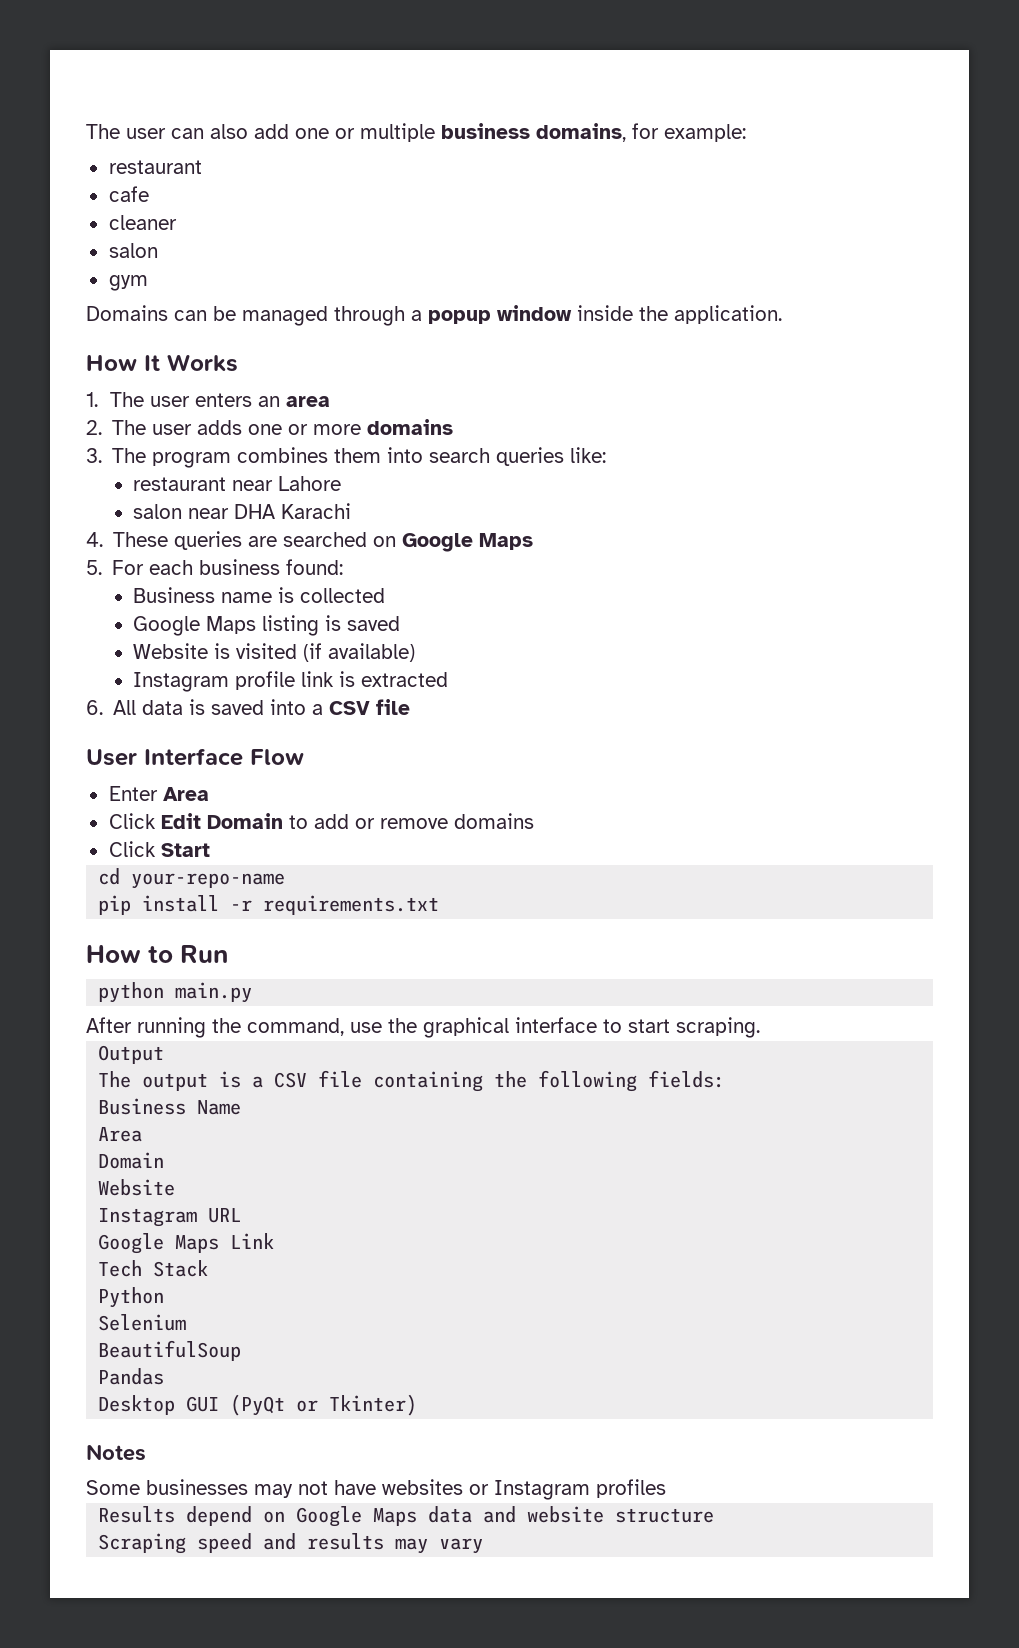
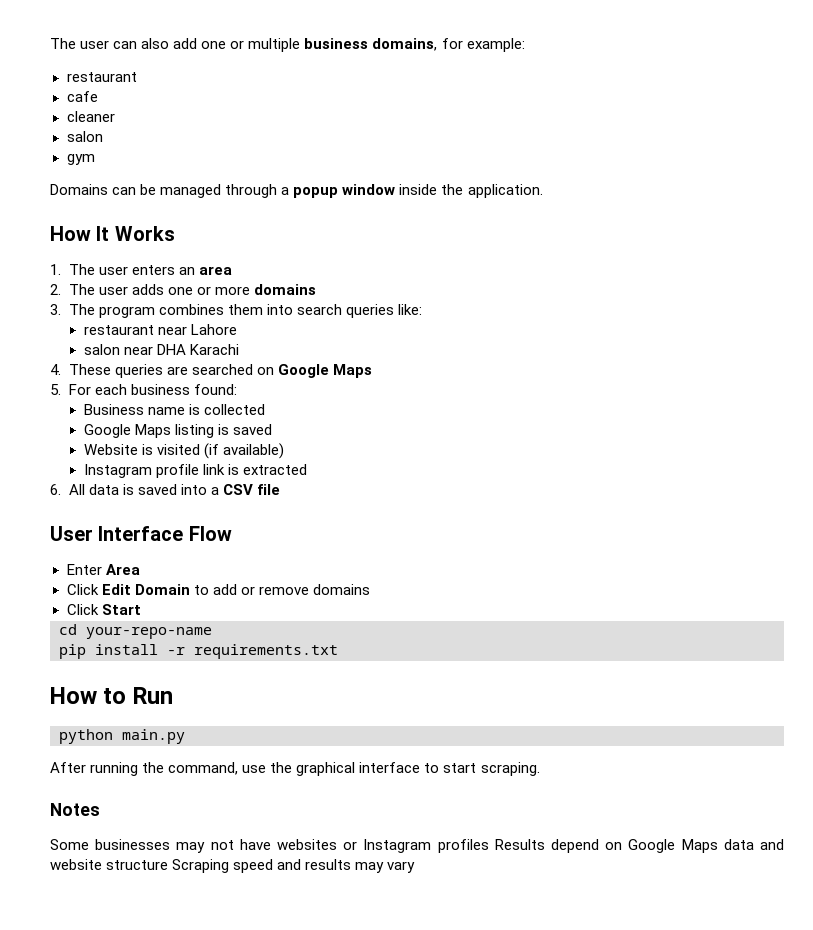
- Output
- The output is a CSV file containing the following fields:
- Business Name
- Area
- Domain
- Website
- Instagram URL
- Google Maps Link
- Tech Stack
- Python
- Selenium
- BeautifulSoup
- Pandas
- Desktop GUI (PyQt or Tkinter)
- Some businesses may not have websites or Instagram profiles
- Results depend on Google Maps data and website structure
- Scraping speed and results may vary
+ Some businesses may not have websites or Instagram profiles Results depend on Google Maps data and website structure Scraping speed and results may vary

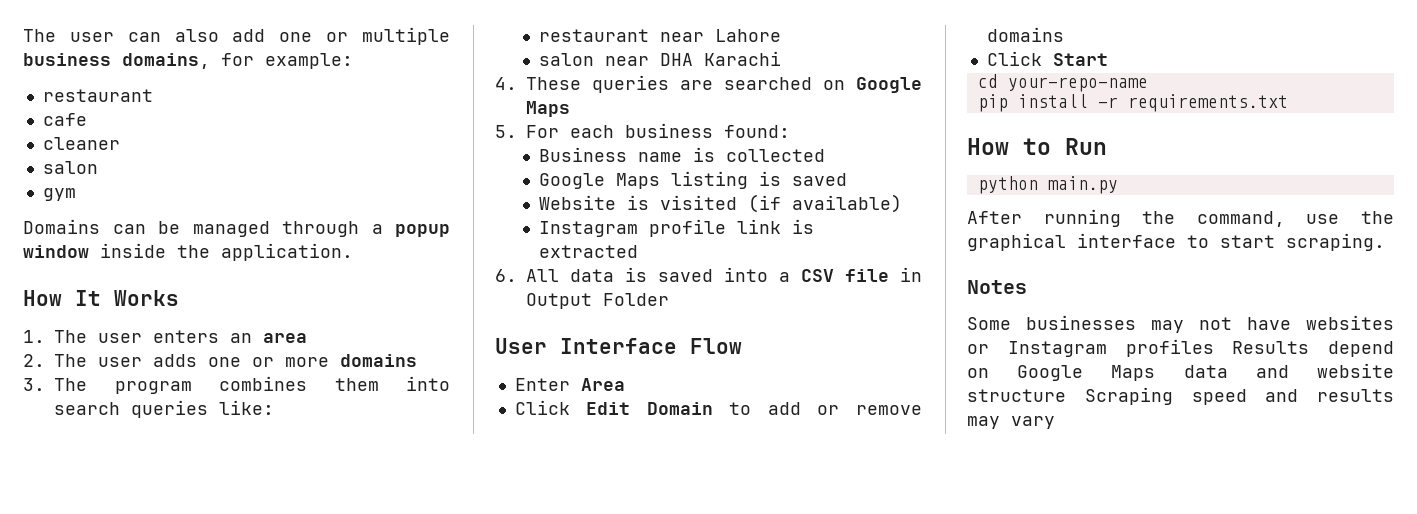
- 6. All data is saved into a CSV file
+ 6. All data is saved into a CSV file in Output Folder

